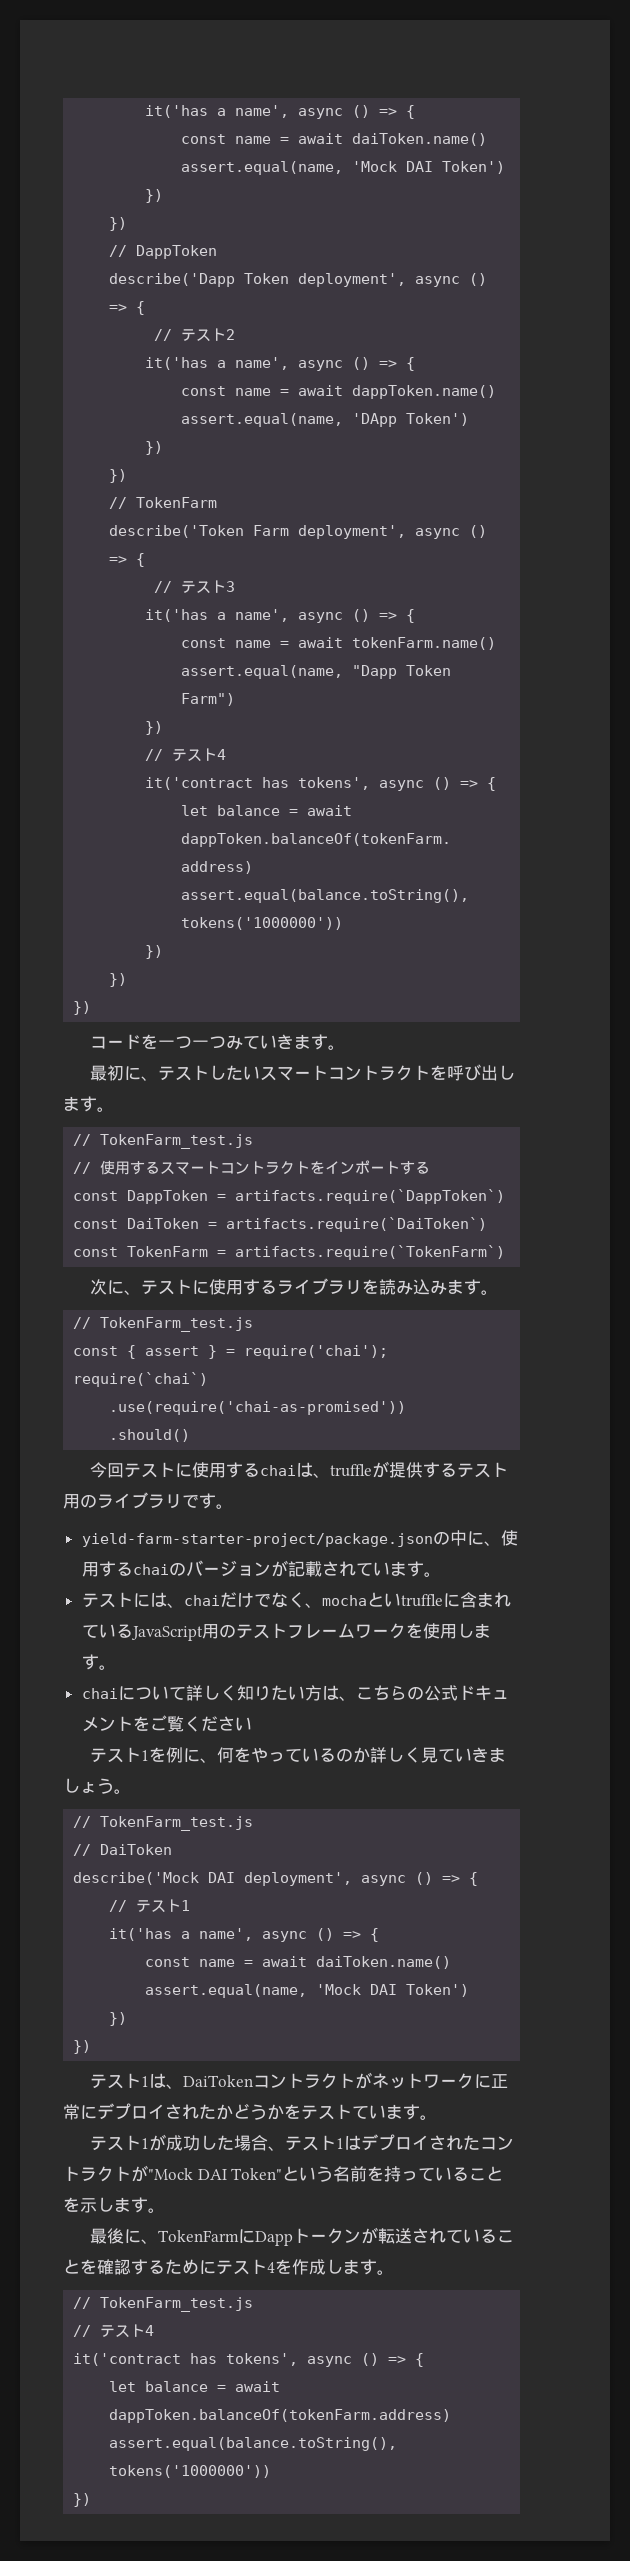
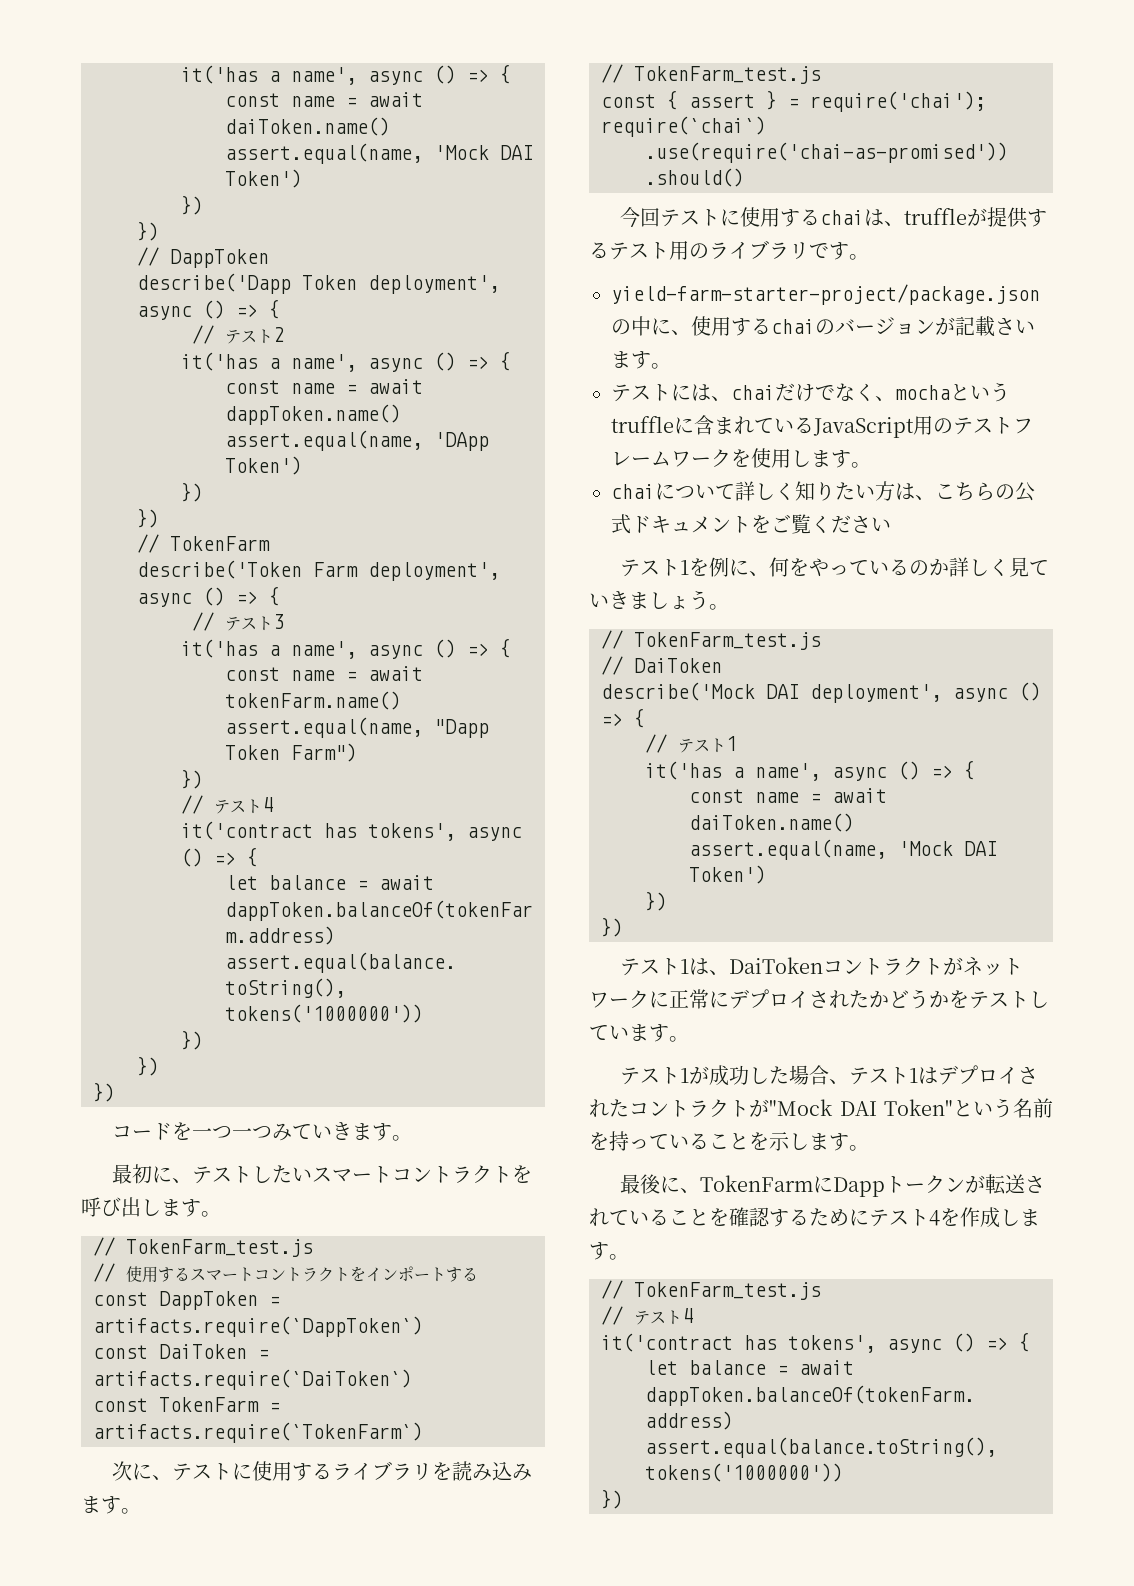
- yield-farm-starter-project/package.jsonの中に、使用するchaiのバージョンが記載されています。
+ yield-farm-starter-project/package.jsonの中に、使用するchaiのバージョンが記載さいます。
- テストには、chaiだけでなく、mochaといtruffleに含まれているJavaScript用のテストフレームワークを使用します。
+ テストには、chaiだけでなく、mochaというtruffleに含まれているJavaScript用のテストフレームワークを使用します。
- テスト1は、DaiTokenコントラクトがネットワークに正常にデプロイされたかどうかをテストています。
+ テスト1は、DaiTokenコントラクトがネットワークに正常にデプロイされたかどうかをテストしています。

